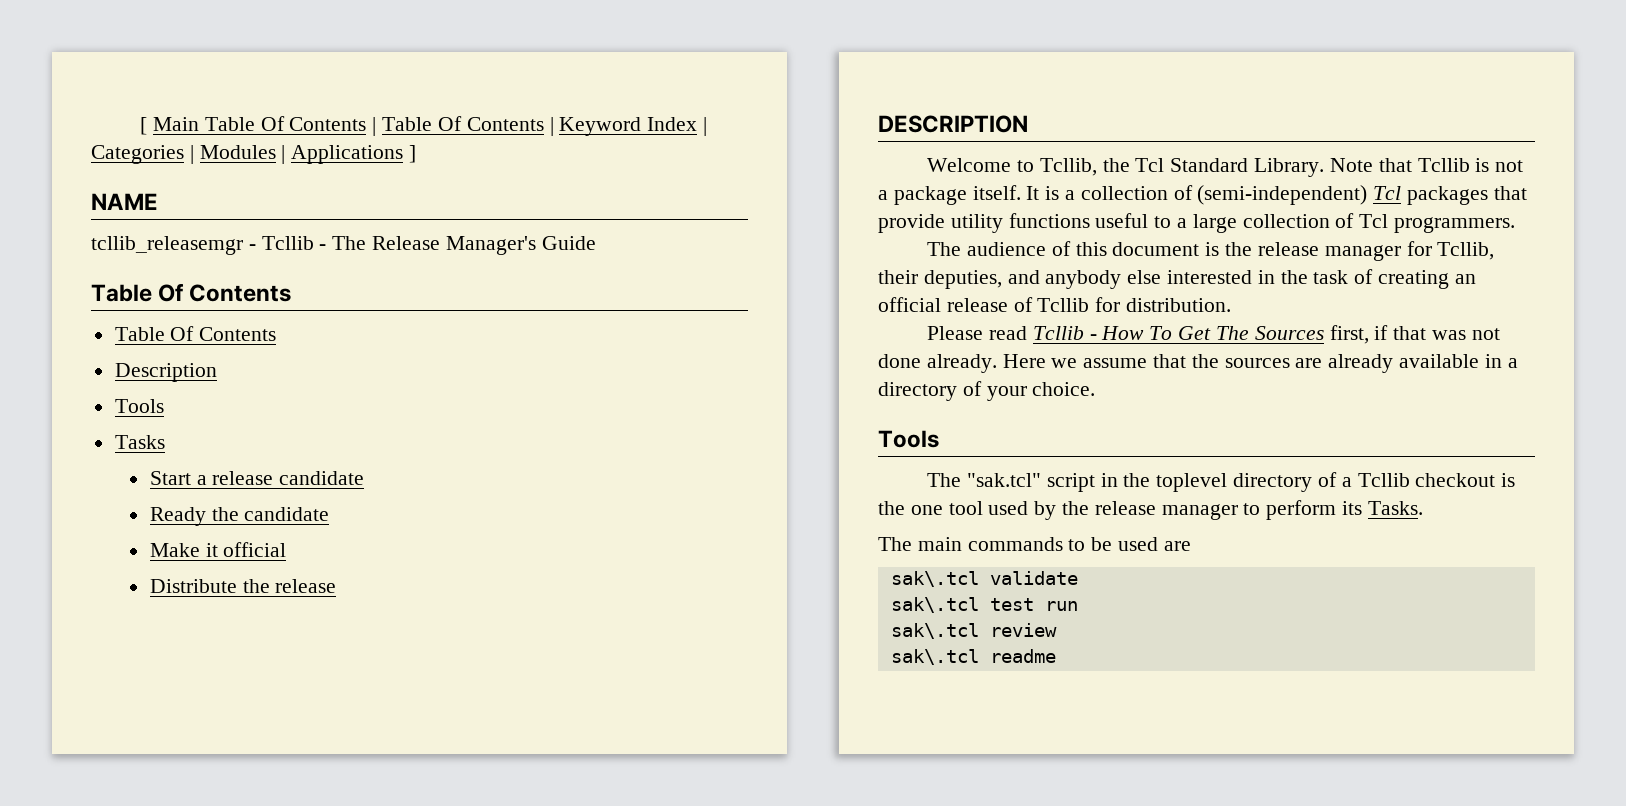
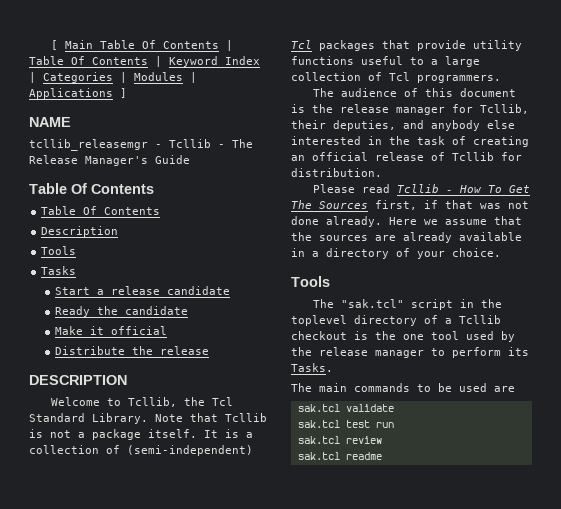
- sak\.tcl validate
+ sak.tcl validate
- sak\.tcl test run
+ sak.tcl test run
- sak\.tcl review
+ sak.tcl review
- sak\.tcl readme
+ sak.tcl readme

